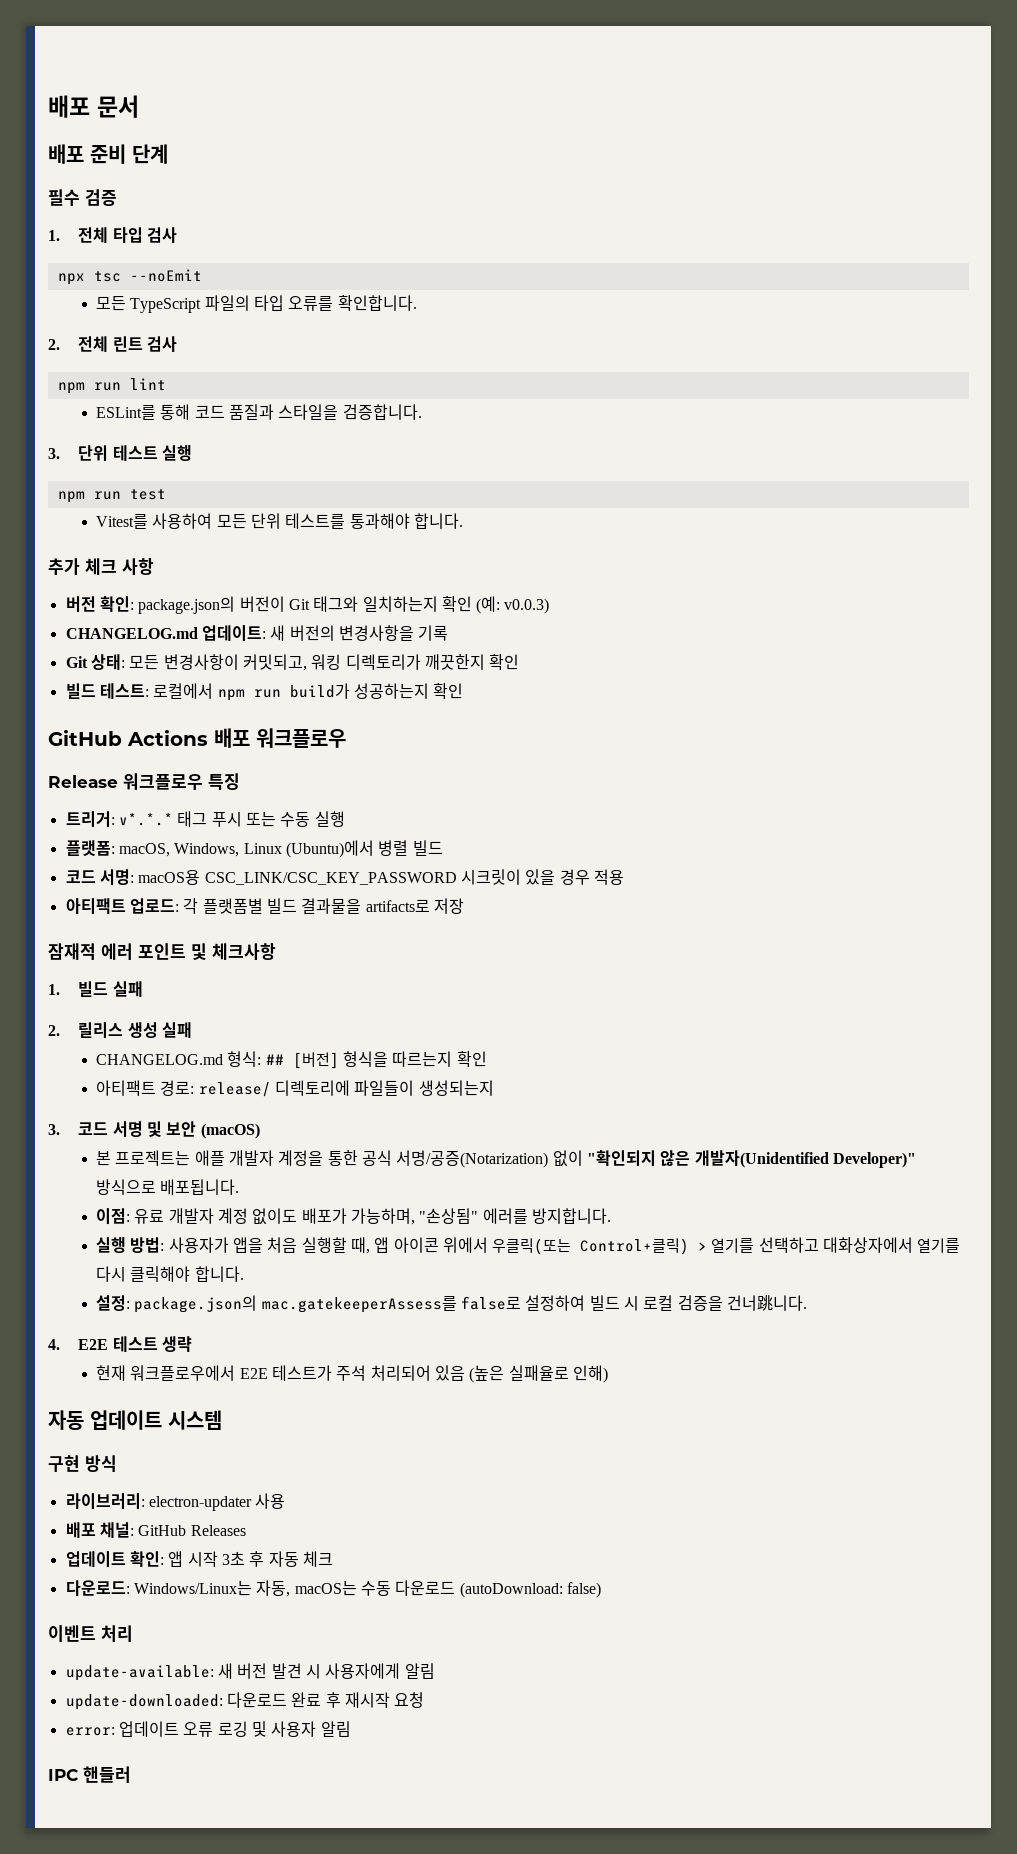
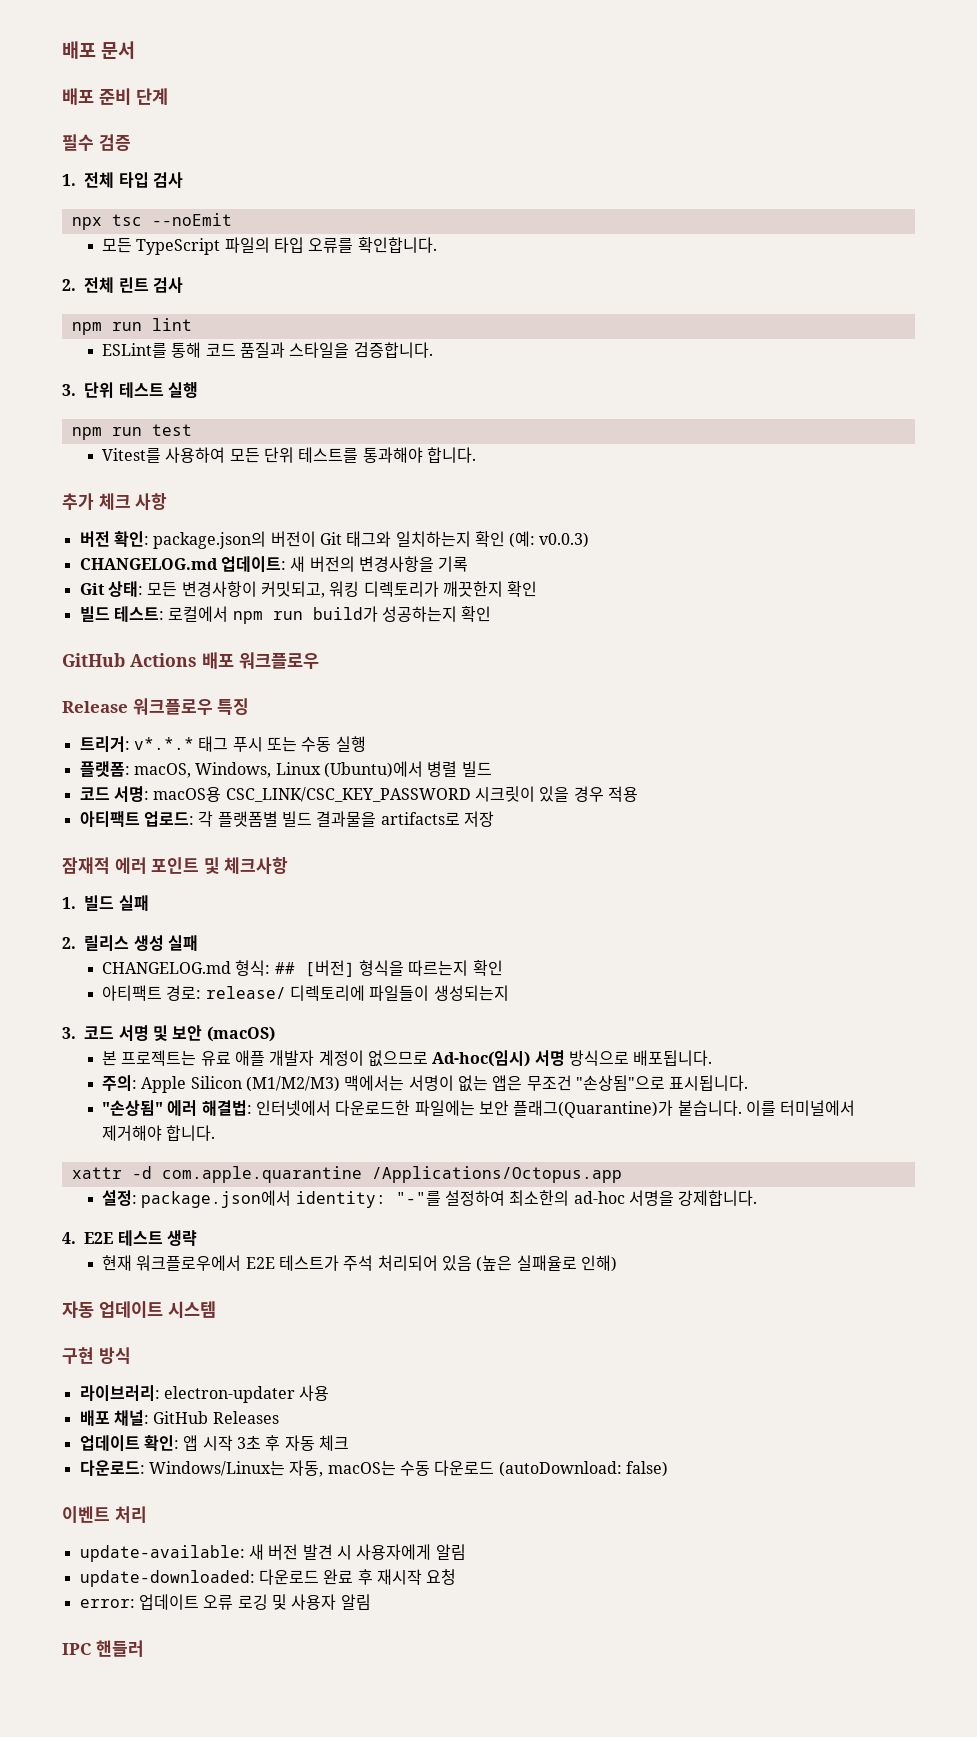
- 본 프로젝트는 애플 개발자 계정을 통한 공식 서명/공증(Notarization) 없이 "확인되지 않은 개발자(Unidentified Developer)" 방식으로 배포됩니다.
- 이점: 유료 개발자 계정 없이도 배포가 가능하며, "손상됨" 에러를 방지합니다.
- 실행 방법: 사용자가 앱을 처음 실행할 때, 앱 아이콘 위에서 우클릭(또는 Control+클릭) > 열기를 선택하고 대화상자에서 열기를 다시 클릭해야 합니다.
- 설정: package.json의 mac.gatekeeperAssess를 false로 설정하여 빌드 시 로컬 검증을 건너跳니다.
+ 본 프로젝트는 유료 애플 개발자 계정이 없으므로 Ad-hoc(임시) 서명 방식으로 배포됩니다.
+ 주의: Apple Silicon (M1/M2/M3) 맥에서는 서명이 없는 앱은 무조건 "손상됨"으로 표시됩니다.
+ "손상됨" 에러 해결법: 인터넷에서 다운로드한 파일에는 보안 플래그(Quarantine)가 붙습니다. 이를 터미널에서 제거해야 합니다.
+ xattr -d com.apple.quarantine /Applications/Octopus.app
+ 설정: package.json에서 identity: "-"를 설정하여 최소한의 ad-hoc 서명을 강제합니다.

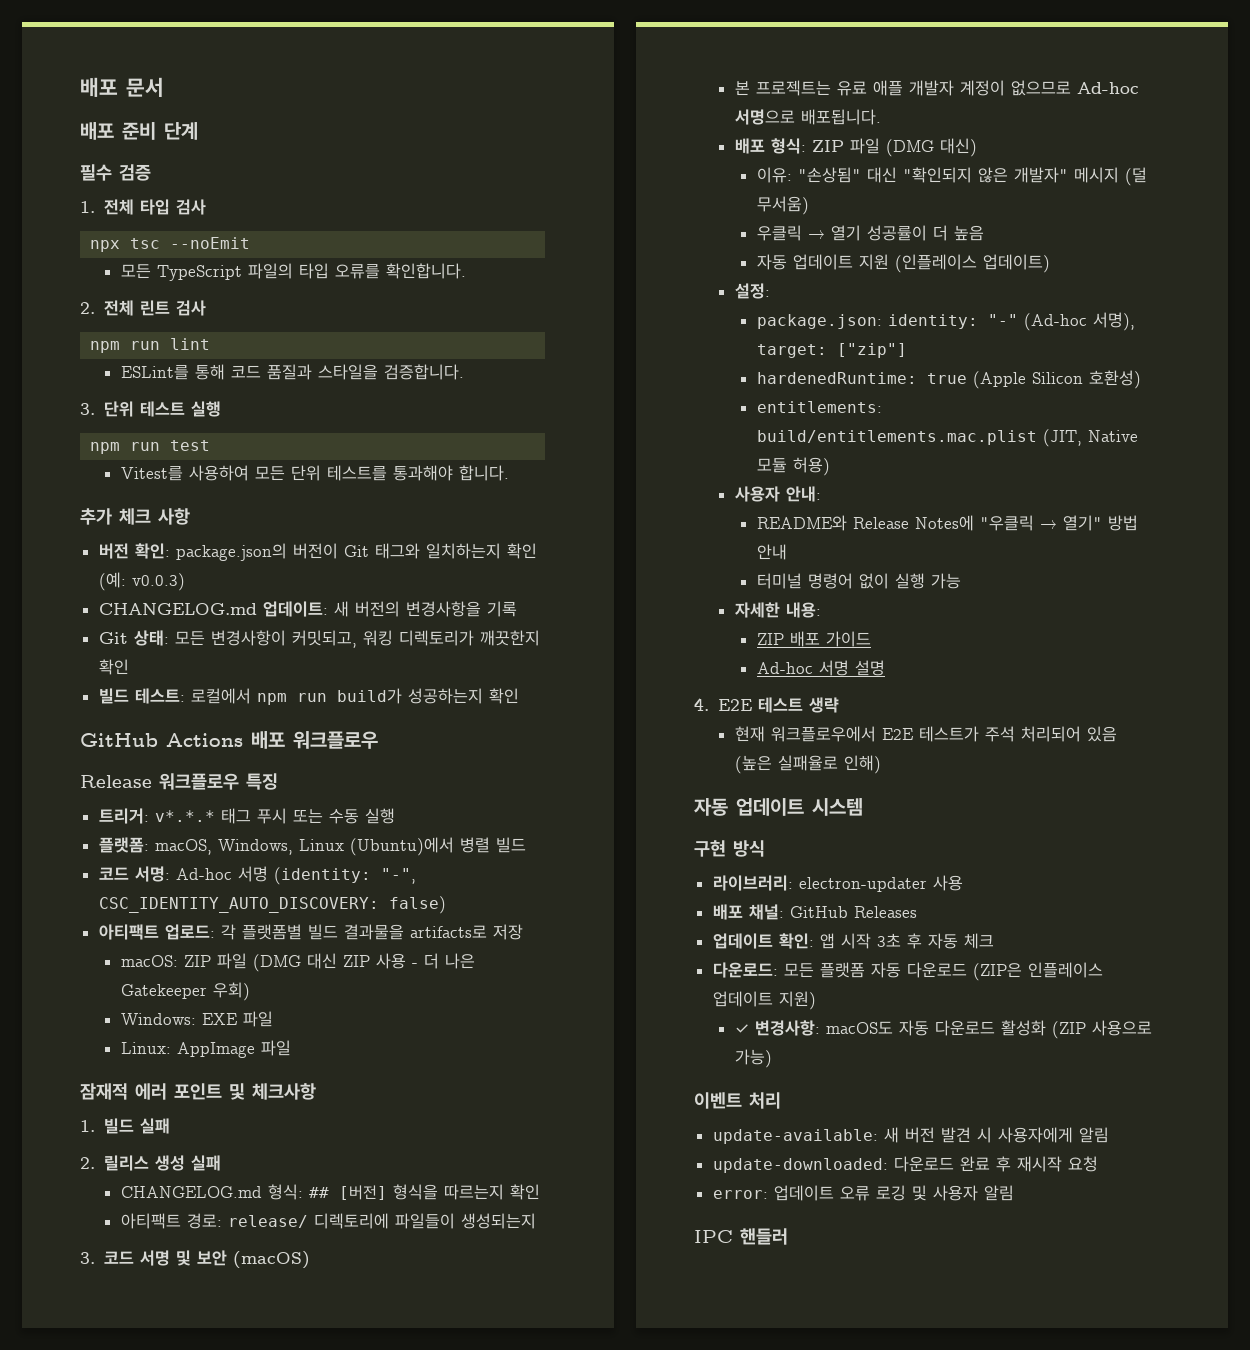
- 코드 서명: macOS용 CSC_LINK/CSC_KEY_PASSWORD 시크릿이 있을 경우 적용
+ 코드 서명: Ad-hoc 서명 (identity: "-", CSC_IDENTITY_AUTO_DISCOVERY: false)
+ macOS: ZIP 파일 (DMG 대신 ZIP 사용 - 더 나은 Gatekeeper 우회)
+ Windows: EXE 파일
+ Linux: AppImage 파일
- 본 프로젝트는 유료 애플 개발자 계정이 없으므로 Ad-hoc(임시) 서명 방식으로 배포됩니다.
- 주의: Apple Silicon (M1/M2/M3) 맥에서는 서명이 없는 앱은 무조건 "손상됨"으로 표시됩니다.
- "손상됨" 에러 해결법: 인터넷에서 다운로드한 파일에는 보안 플래그(Quarantine)가 붙습니다. 이를 터미널에서 제거해야 합니다.
- xattr -d com.apple.quarantine /Applications/Octopus.app
- 설정: package.json에서 identity: "-"를 설정하여 최소한의 ad-hoc 서명을 강제합니다.
+ 본 프로젝트는 유료 애플 개발자 계정이 없으므로 Ad-hoc 서명으로 배포됩니다.
+ 배포 형식: ZIP 파일 (DMG 대신)
+ 이유: "손상됨" 대신 "확인되지 않은 개발자" 메시지 (덜 무서움)
+ 우클릭 → 열기 성공률이 더 높음
+ 자동 업데이트 지원 (인플레이스 업데이트)
+ 설정:
+ package.json: identity: "-" (Ad-hoc 서명), target: ["zip"]
+ hardenedRuntime: true (Apple Silicon 호환성)
+ entitlements: build/entitlements.mac.plist (JIT, Native 모듈 허용)
+ 사용자 안내:
+ README와 Release Notes에 "우클릭 → 열기" 방법 안내
+ 터미널 명령어 없이 실행 가능
+ 자세한 내용:
+ ZIP 배포 가이드
+ Ad-hoc 서명 설명
- 다운로드: Windows/Linux는 자동, macOS는 수동 다운로드 (autoDownload: false)
+ 다운로드: 모든 플랫폼 자동 다운로드 (ZIP은 인플레이스 업데이트 지원)
+ ✓ 변경사항: macOS도 자동 다운로드 활성화 (ZIP 사용으로 가능)

